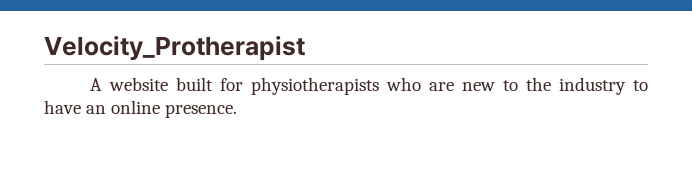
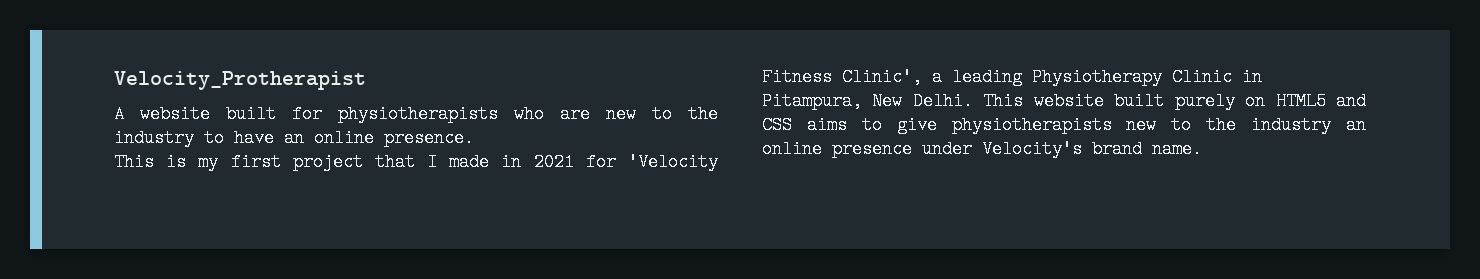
+ This is my first project that I made in 2021 for 'Velocity Fitness Clinic', a leading Physiotherapy Clinic in Pitampura, New Delhi. This website built purely on HTML5 and CSS aims to give physiotherapists new to the industry an online presence under Velocity's brand name.

